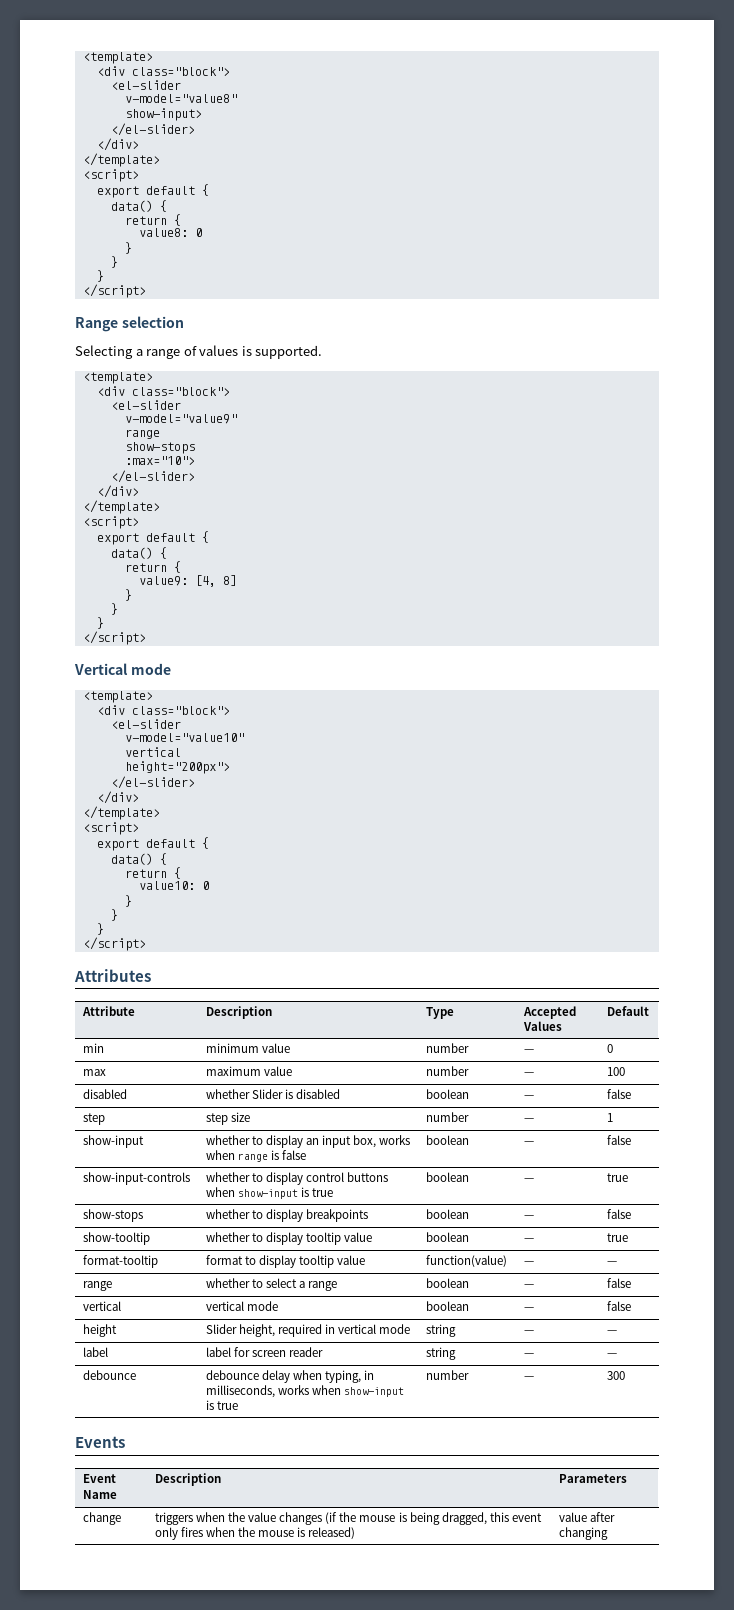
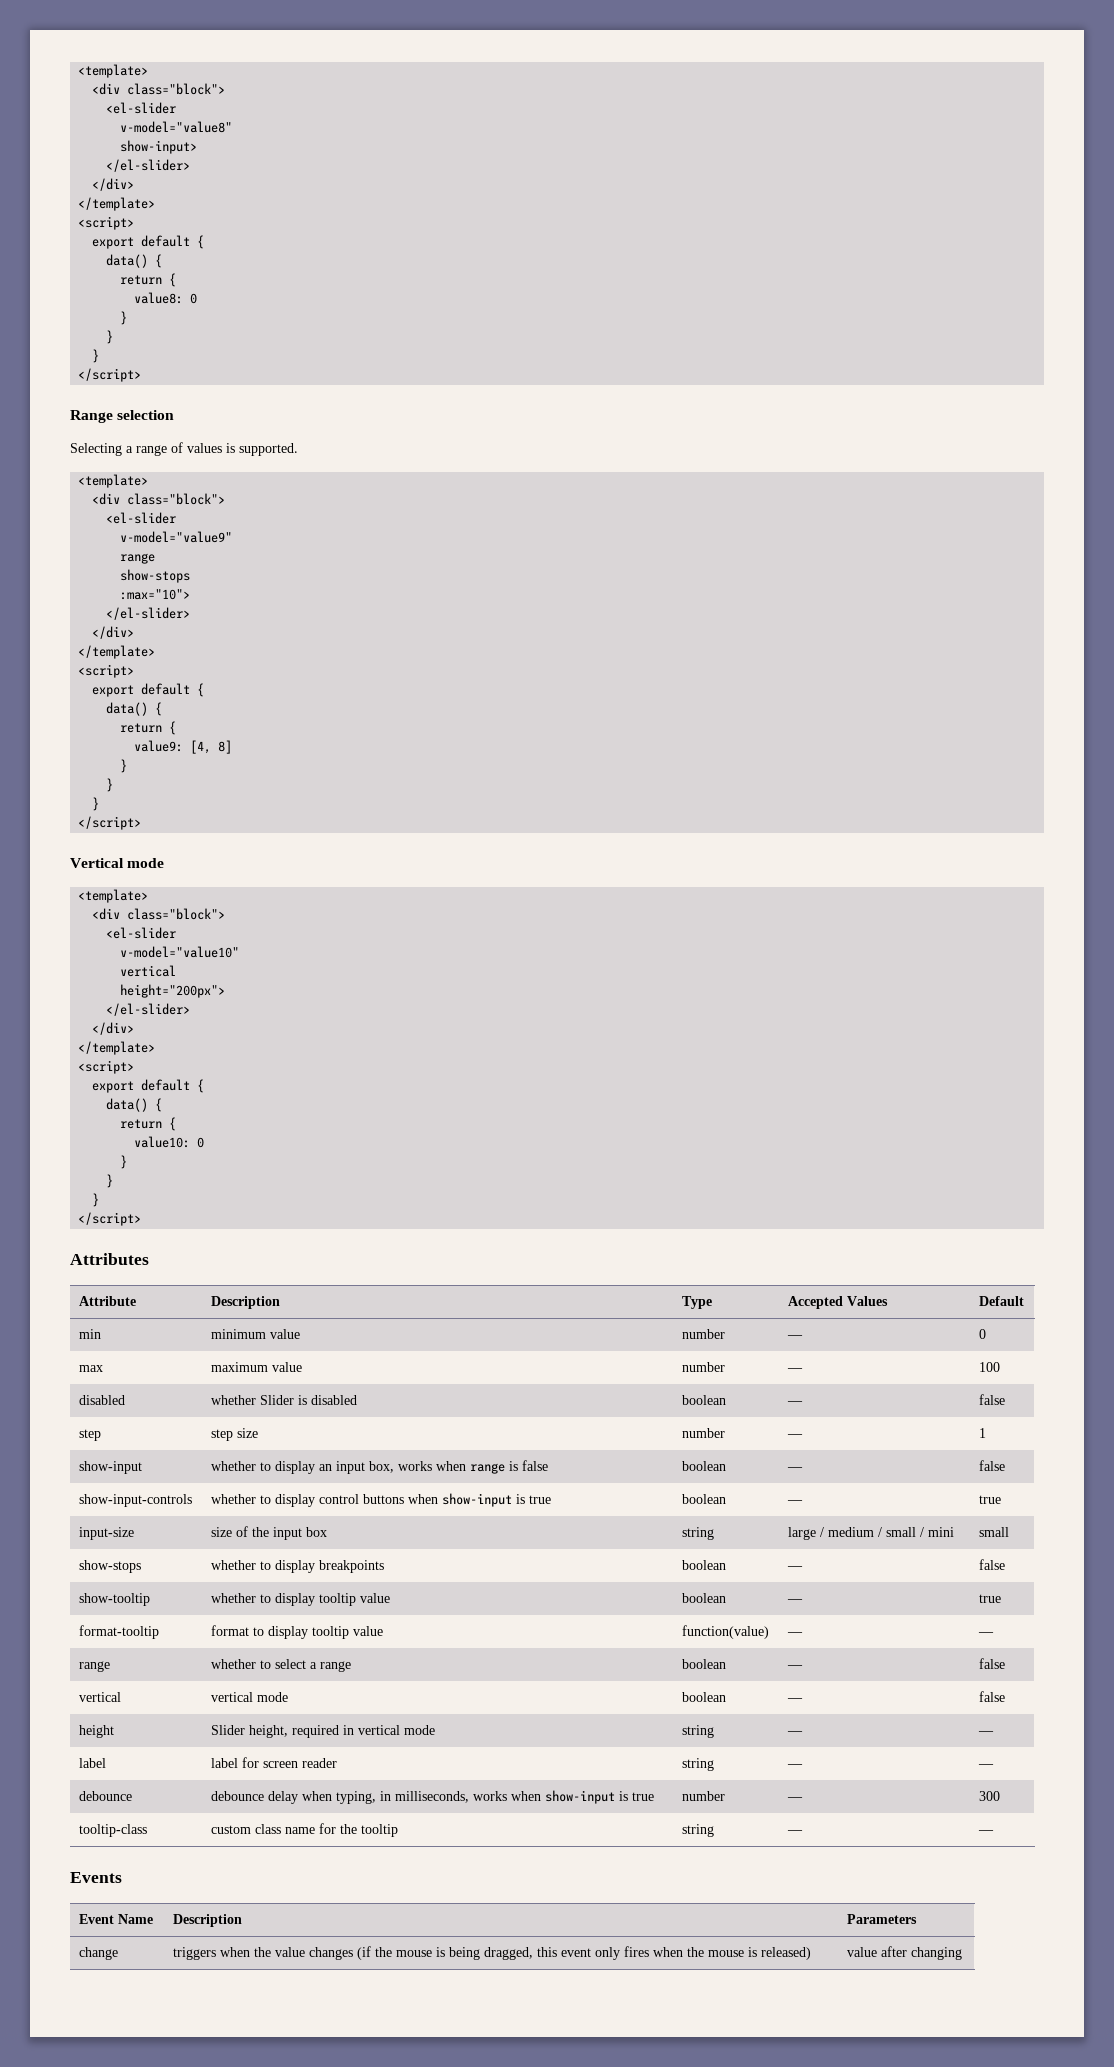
+ input-size | size of the input box | string | large / medium / small / mini | small
+ tooltip-class | custom class name for the tooltip | string | — | —

